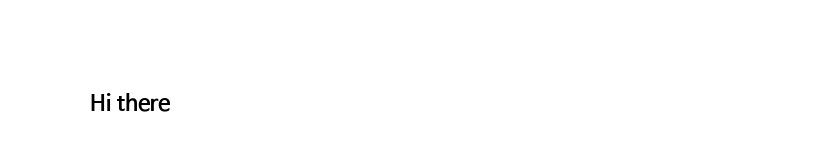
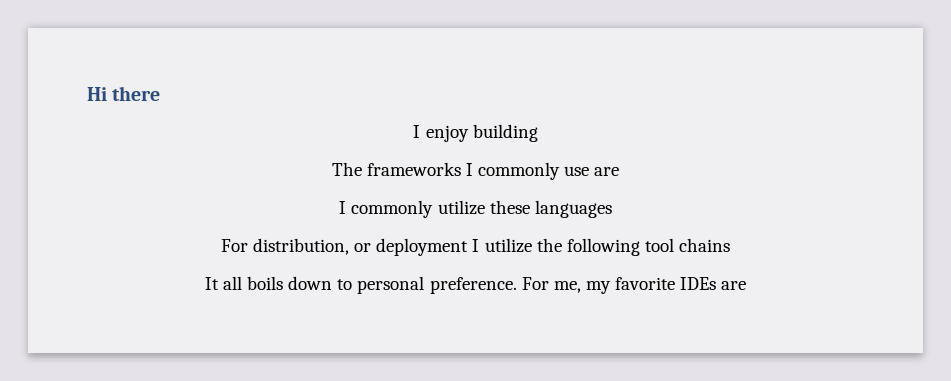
+ I enjoy building
+ The frameworks I commonly use are
+ I commonly utilize these languages
+ For distribution, or deployment I utilize the following tool chains
+ It all boils down to personal preference. For me, my favorite IDEs are

